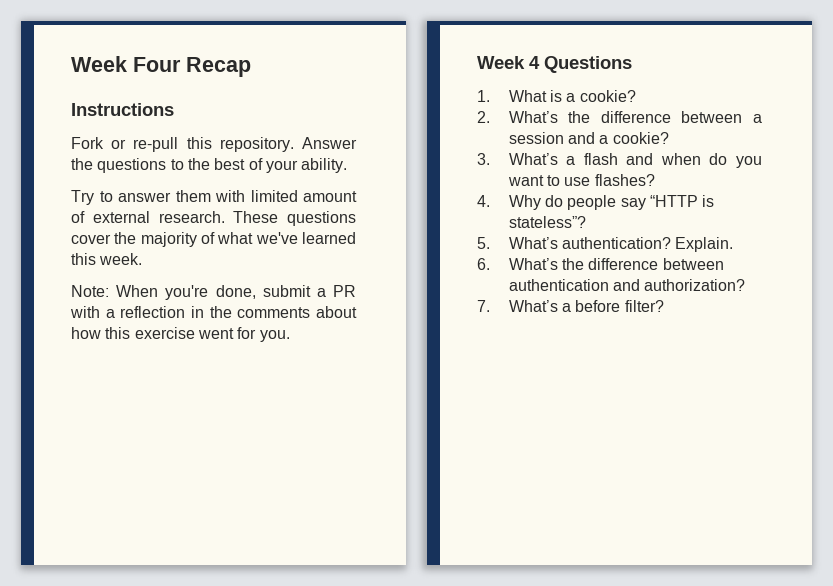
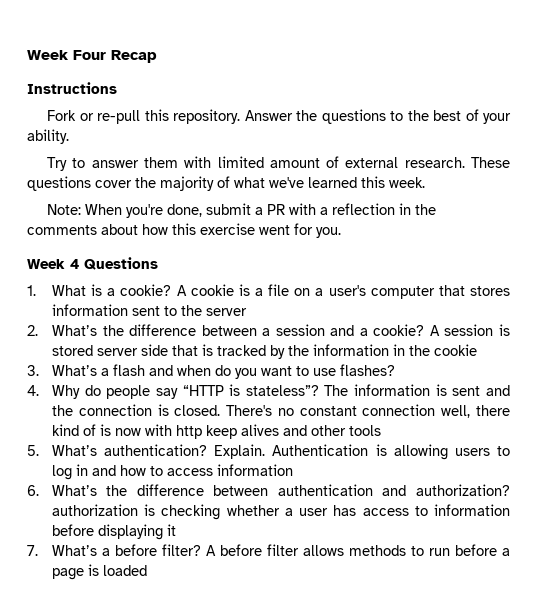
+ A cookie is a file on a user's computer that stores information sent to the server
+ A session is stored server side that is tracked by the information in the cookie
- 4. Why do people say “HTTP is stateless”?
- 5. What’s authentication? Explain.
+ 4. Why do people say “HTTP is stateless”? The information is sent and the connection is closed. There's no constant connection well, there kind of is now with http keep alives and other tools
+ 5. What’s authentication? Explain. Authentication is allowing users to log in and how to access information
- 6. What’s the difference between authentication and authorization?
+ 6. What’s the difference between authentication and authorization? authorization is checking whether a user has access to information before displaying it
+ A before filter allows methods to run before a page is loaded

